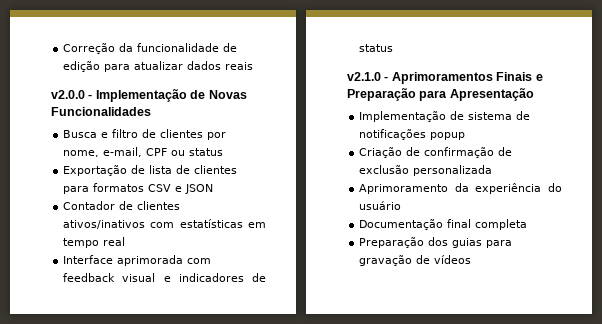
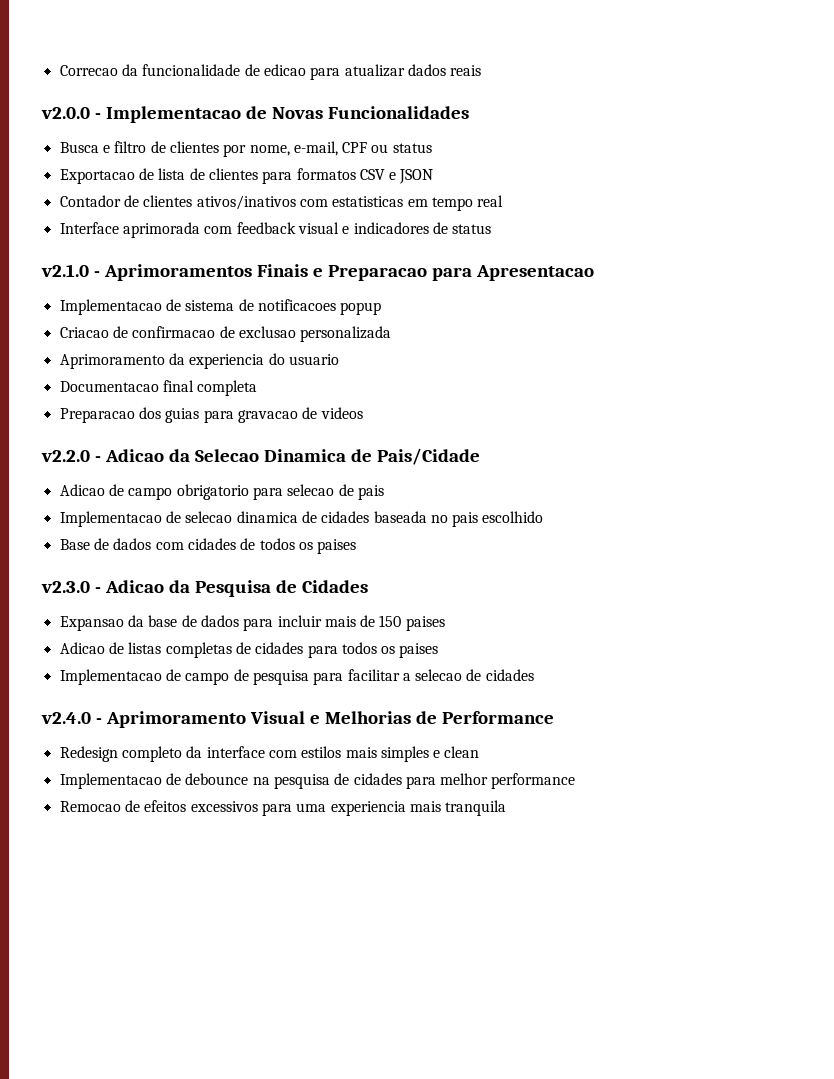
- Correção da funcionalidade de edição para atualizar dados reais
+ Correcao da funcionalidade de edicao para atualizar dados reais
- v2.0.0 - Implementação de Novas Funcionalidades
+ v2.0.0 - Implementacao de Novas Funcionalidades
- Exportação de lista de clientes para formatos CSV e JSON
+ Exportacao de lista de clientes para formatos CSV e JSON
- Contador de clientes ativos/inativos com estatísticas em tempo real
+ Contador de clientes ativos/inativos com estatisticas em tempo real
- v2.1.0 - Aprimoramentos Finais e Preparação para Apresentação
- Implementação de sistema de notificações popup
+ v2.1.0 - Aprimoramentos Finais e Preparacao para Apresentacao
+ Implementacao de sistema de notificacoes popup
- Criação de confirmação de exclusão personalizada
+ Criacao de confirmacao de exclusao personalizada
- Aprimoramento da experiência do usuário
- Documentação final completa
+ Aprimoramento da experiencia do usuario
+ Documentacao final completa
- Preparação dos guias para gravação de vídeos
+ Preparacao dos guias para gravacao de videos
+ v2.2.0 - Adicao da Selecao Dinamica de Pais/Cidade
+ Adicao de campo obrigatorio para selecao de pais
+ Implementacao de selecao dinamica de cidades baseada no pais escolhido
+ Base de dados com cidades de todos os paises
+ v2.3.0 - Adicao da Pesquisa de Cidades
+ Expansao da base de dados para incluir mais de 150 paises
+ Adicao de listas completas de cidades para todos os paises
+ Implementacao de campo de pesquisa para facilitar a selecao de cidades
+ v2.4.0 - Aprimoramento Visual e Melhorias de Performance
+ Redesign completo da interface com estilos mais simples e clean
+ Implementacao de debounce na pesquisa de cidades para melhor performance
+ Remocao de efeitos excessivos para uma experiencia mais tranquila

